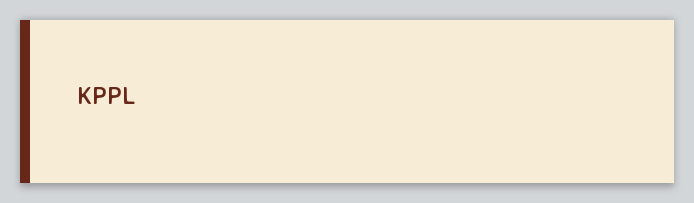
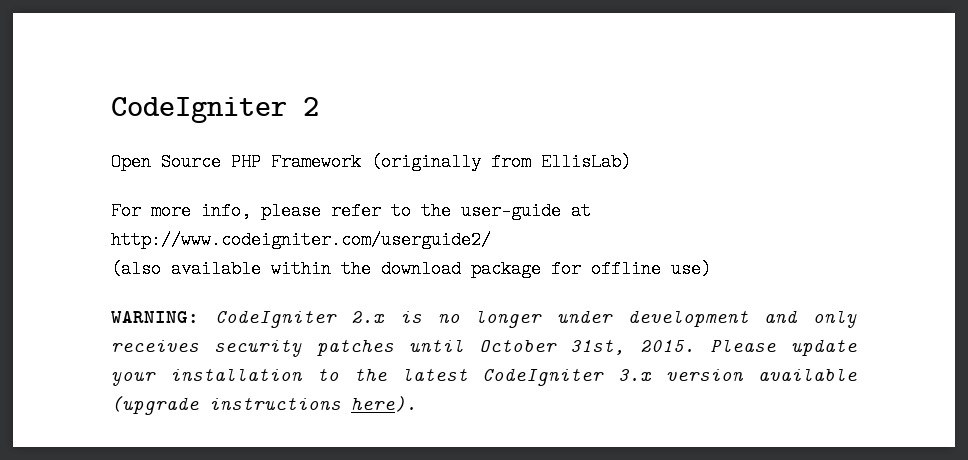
- KPPL
+ CodeIgniter 2
+ Open Source PHP Framework (originally from EllisLab)
+ For more info, please refer to the user-guide at http://www.codeigniter.com/userguide2/
+ (also available within the download package for offline use)
+ WARNING: CodeIgniter 2.x is no longer under development and only receives security patches until October 31st, 2015. Please update your installation to the latest CodeIgniter 3.x version available (upgrade instructions here).

